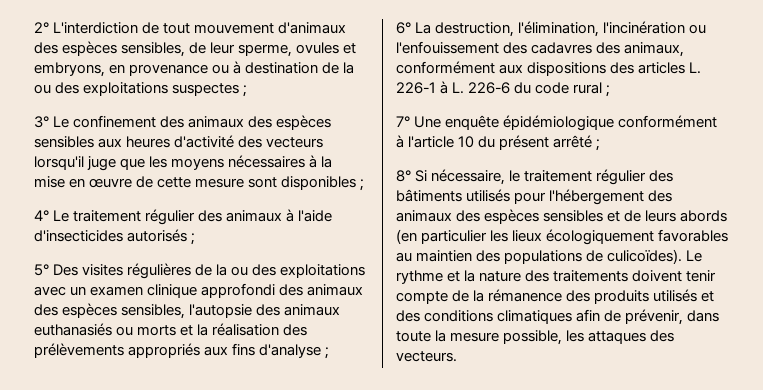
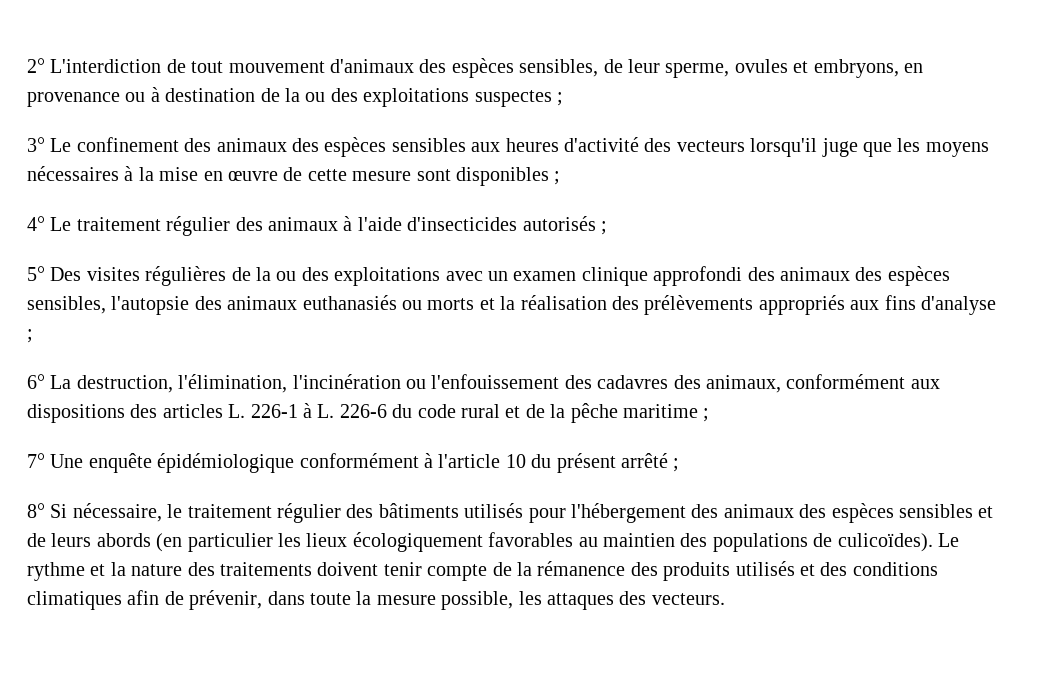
- 6° La destruction, l'élimination, l'incinération ou l'enfouissement des cadavres des animaux, conformément aux dispositions des articles L. 226-1 à L. 226-6 du code rural ;
+ 6° La destruction, l'élimination, l'incinération ou l'enfouissement des cadavres des animaux, conformément aux dispositions des articles L. 226-1 à L. 226-6 du code rural et de la pêche maritime ;

